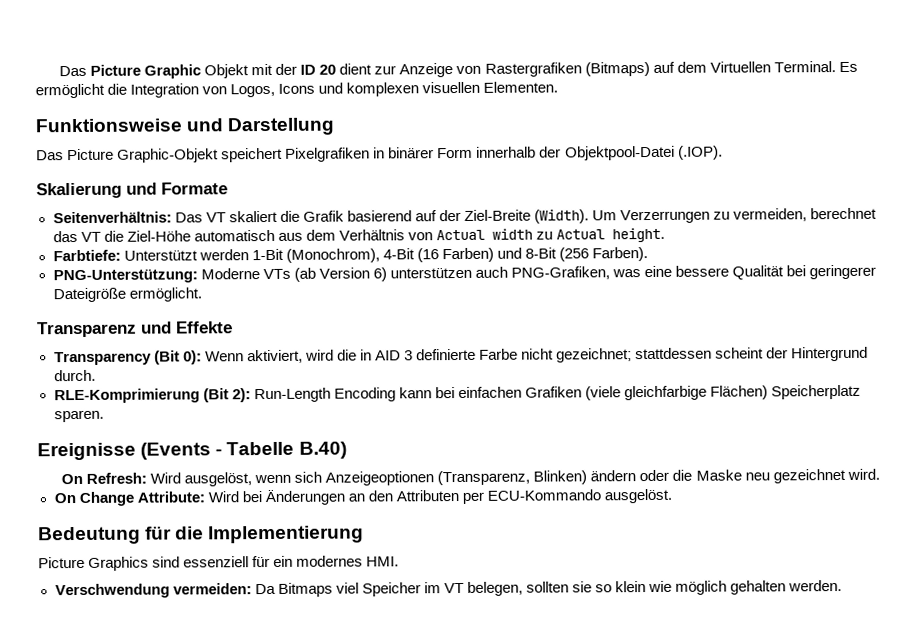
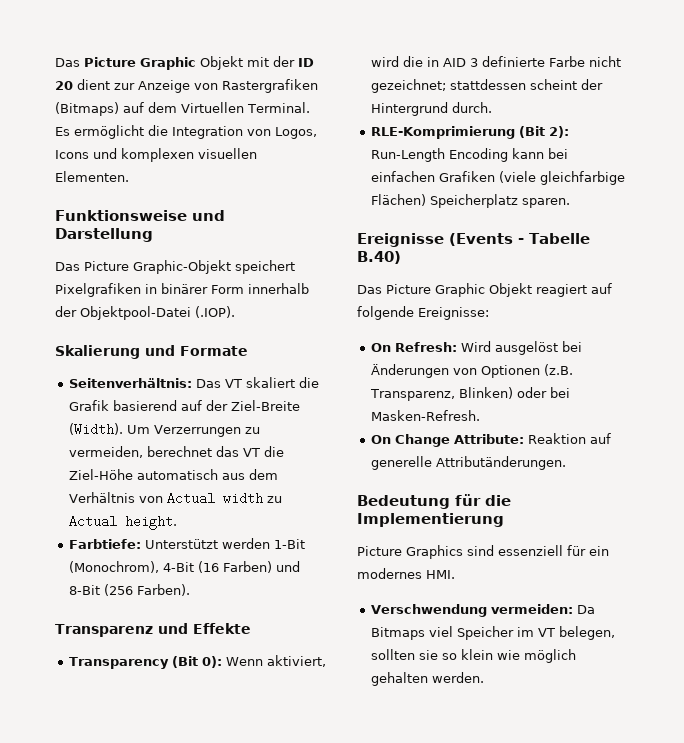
- PNG-Unterstützung: Moderne VTs (ab Version 6) unterstützen auch PNG-Grafiken, was eine bessere Qualität bei geringerer Dateigröße ermöglicht.
- On Refresh: Wird ausgelöst, wenn sich Anzeigeoptionen (Transparenz, Blinken) ändern oder die Maske neu gezeichnet wird.
- On Change Attribute: Wird bei Änderungen an den Attributen per ECU-Kommando ausgelöst.
+ Das Picture Graphic Objekt reagiert auf folgende Ereignisse:
+ On Refresh: Wird ausgelöst bei Änderungen von Optionen (z.B. Transparenz, Blinken) oder bei Masken-Refresh.
+ On Change Attribute: Reaktion auf generelle Attributänderungen.

